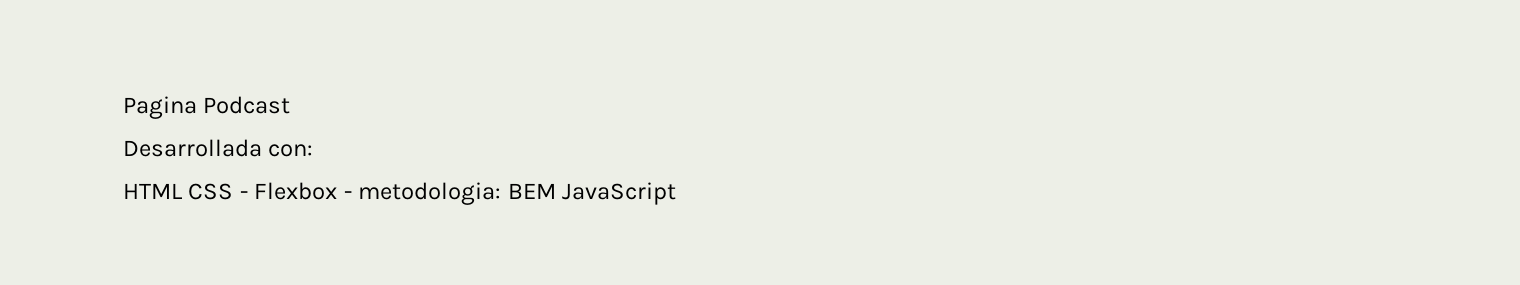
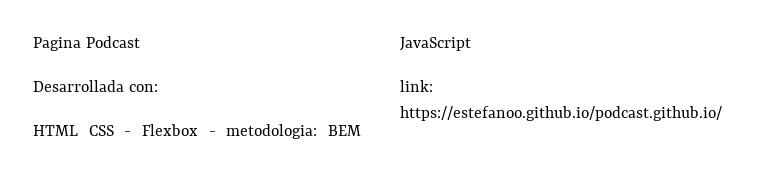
+ link: https://estefanoo.github.io/podcast.github.io/

